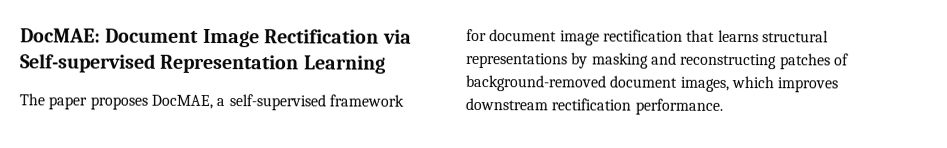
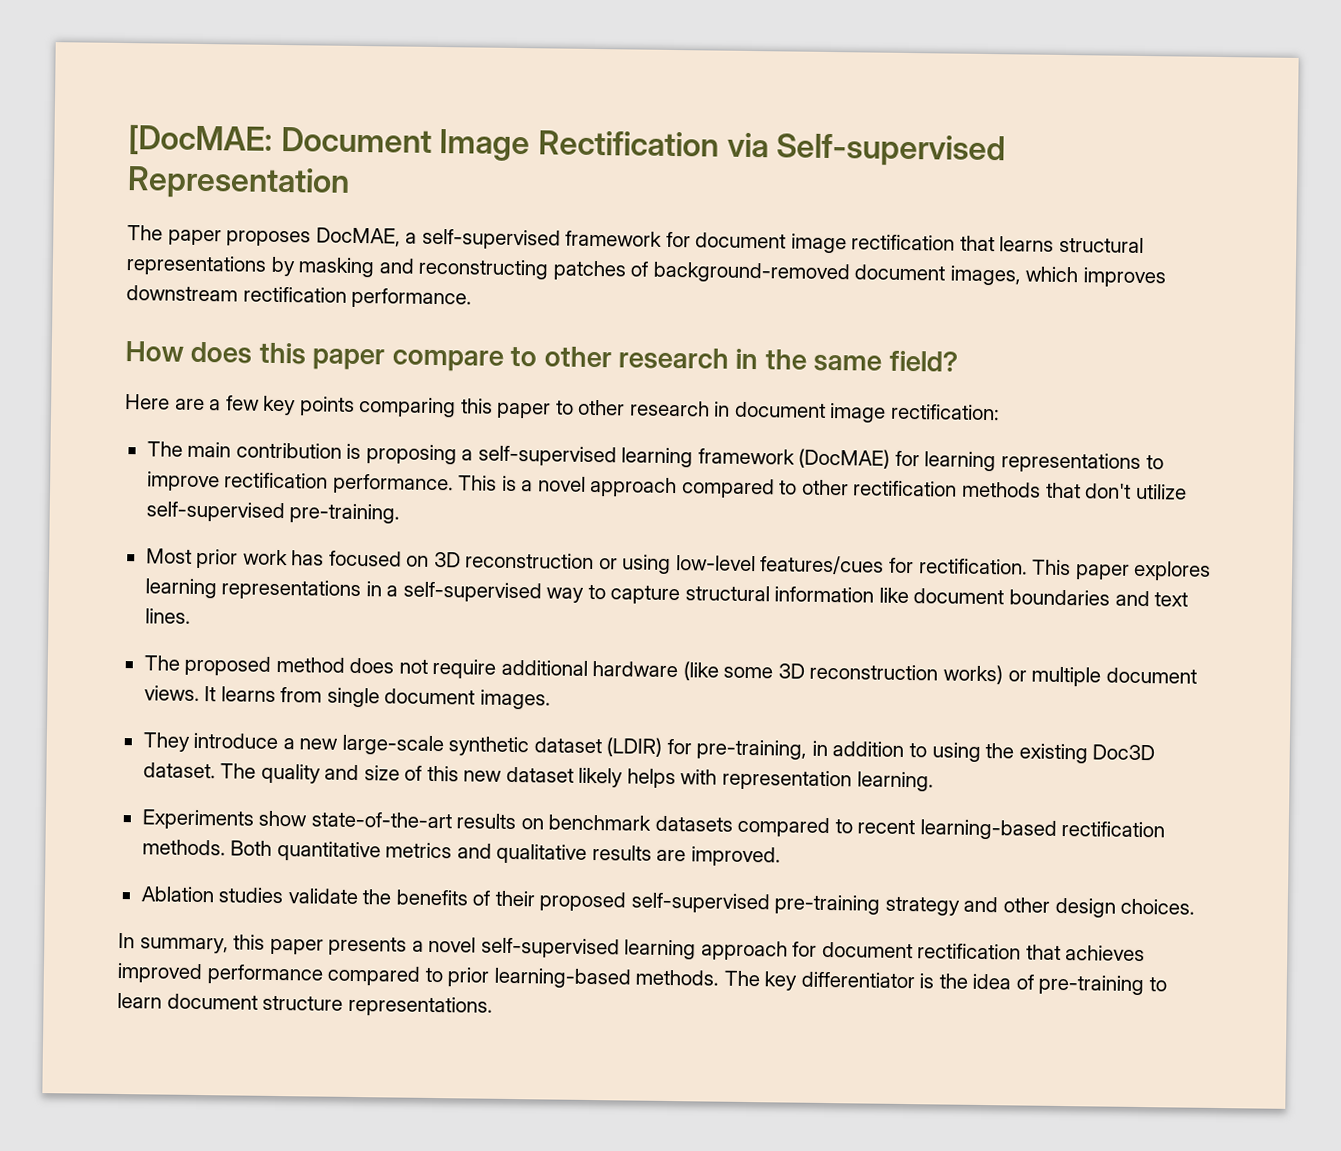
- DocMAE: Document Image Rectification via Self-supervised Representation Learning
+ [DocMAE: Document Image Rectification via Self-supervised Representation
+ How does this paper compare to other research in the same field?
+ Here are a few key points comparing this paper to other research in document image rectification:
+ The main contribution is proposing a self-supervised learning framework (DocMAE) for learning representations to improve rectification performance. This is a novel approach compared to other rectification methods that don't utilize self-supervised pre-training.
+ Most prior work has focused on 3D reconstruction or using low-level features/cues for rectification. This paper explores learning representations in a self-supervised way to capture structural information like document boundaries and text lines.
+ The proposed method does not require additional hardware (like some 3D reconstruction works) or multiple document views. It learns from single document images.
+ They introduce a new large-scale synthetic dataset (LDIR) for pre-training, in addition to using the existing Doc3D dataset. The quality and size of this new dataset likely helps with representation learning.
+ Experiments show state-of-the-art results on benchmark datasets compared to recent learning-based rectification methods. Both quantitative metrics and qualitative results are improved.
+ Ablation studies validate the benefits of their proposed self-supervised pre-training strategy and other design choices.
+ In summary, this paper presents a novel self-supervised learning approach for document rectification that achieves improved performance compared to prior learning-based methods. The key differentiator is the idea of pre-training to learn document structure representations.

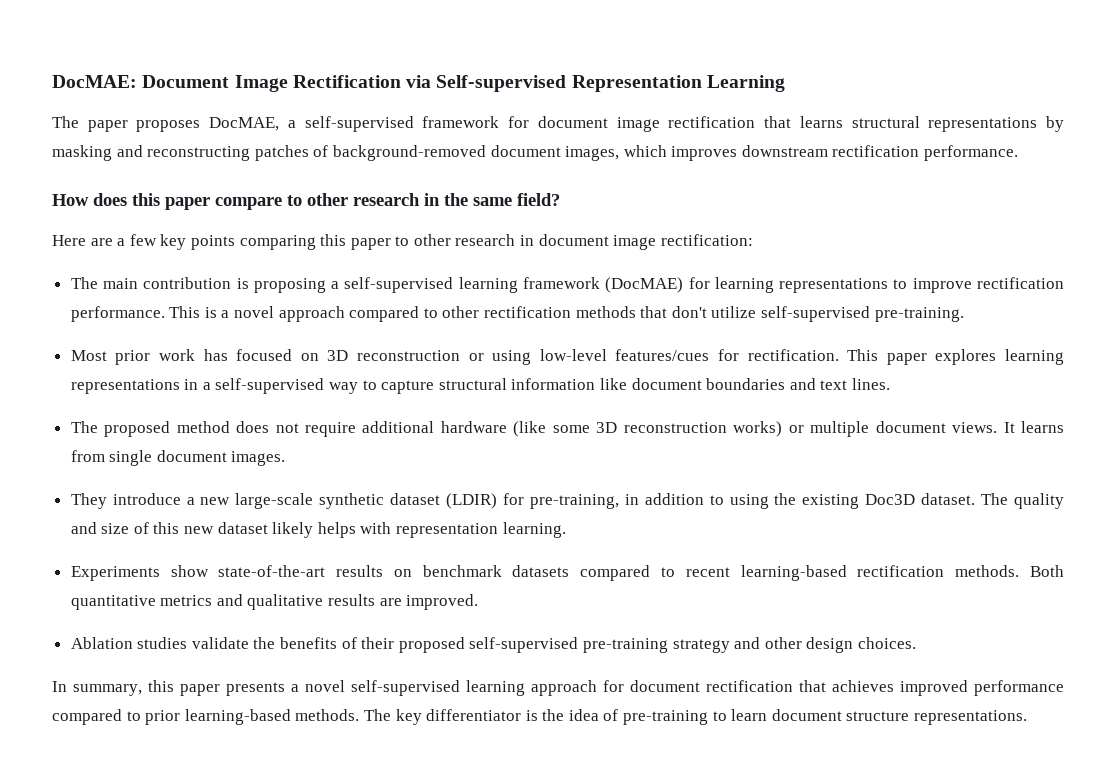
- [DocMAE: Document Image Rectification via Self-supervised Representation
+ DocMAE: Document Image Rectification via Self-supervised Representation Learning

